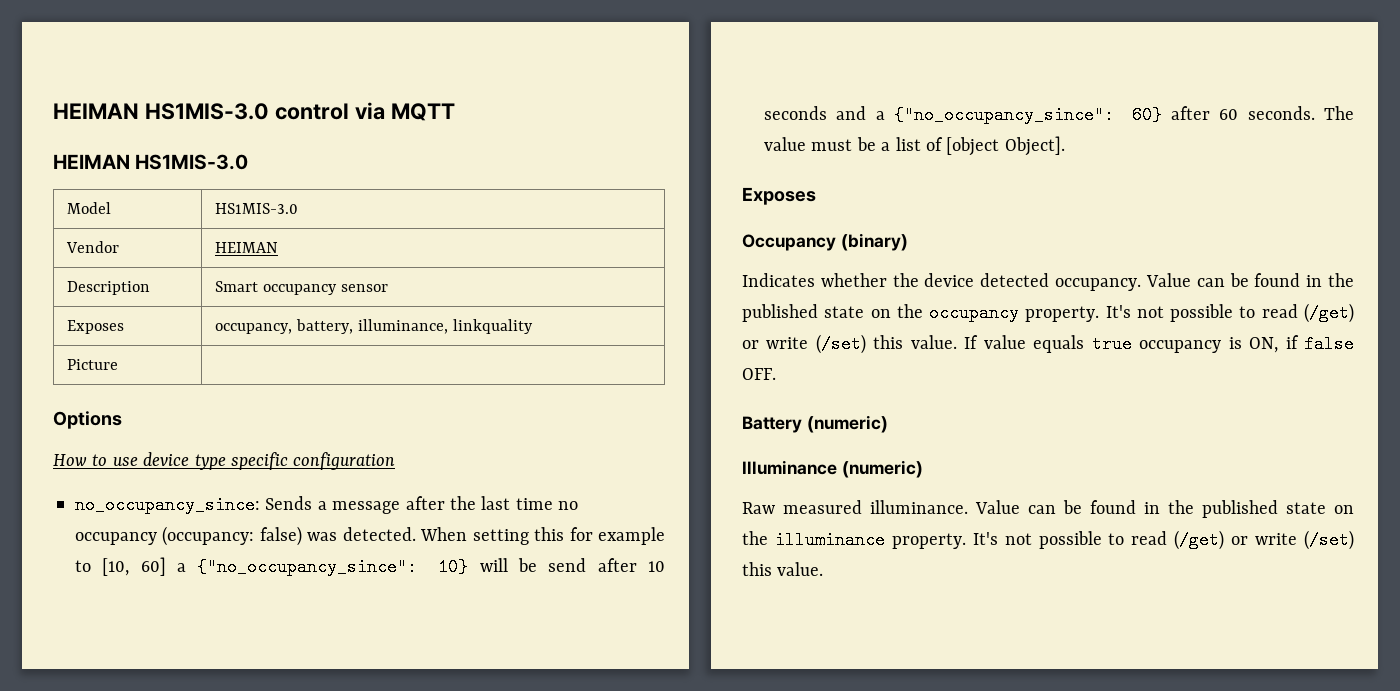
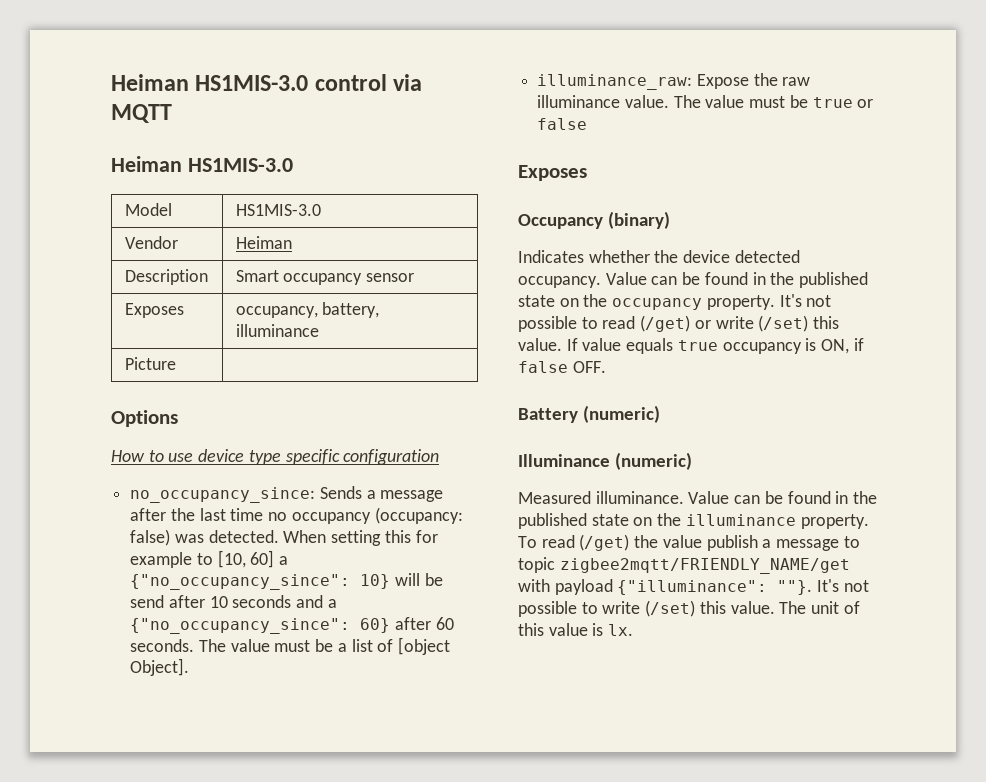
- HEIMAN HS1MIS-3.0 control via MQTT
- HEIMAN HS1MIS-3.0
+ Heiman HS1MIS-3.0 control via MQTT
+ Heiman HS1MIS-3.0
- Vendor | HEIMAN
+ Vendor | Heiman
- Exposes | occupancy, battery, illuminance, linkquality
+ Exposes | occupancy, battery, illuminance
+ illuminance_raw: Expose the raw illuminance value. The value must be true or false
- Raw measured illuminance.
+ Measured illuminance.
- Value can be found in the published state on the illuminance property. It's not possible to read (/get) or write (/set) this value.
+ Value can be found in the published state on the illuminance property. To read (/get) the value publish a message to topic zigbee2mqtt/FRIENDLY_NAME/get with payload {"illuminance": ""}. It's not possible to write (/set) this value. The unit of this value is lx.

